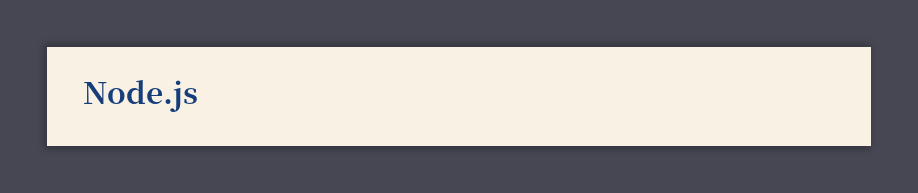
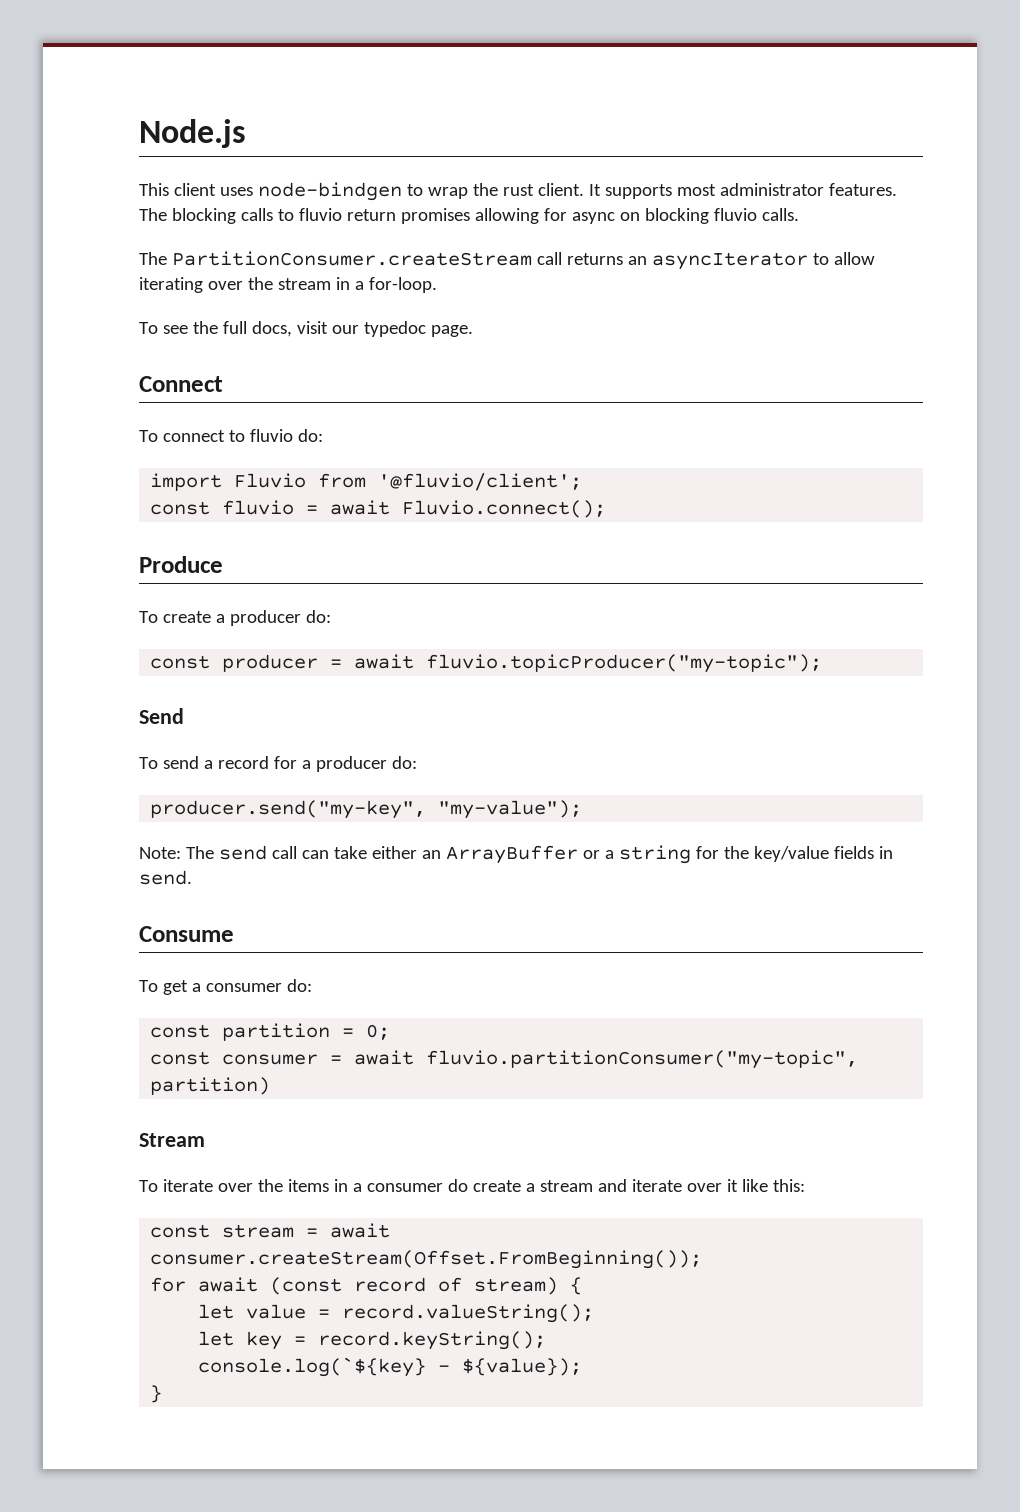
+ This client uses node-bindgen to wrap the rust client. It supports most administrator features. The blocking calls to fluvio return promises allowing for async on blocking fluvio calls.
+ The PartitionConsumer.createStream call returns an asyncIterator to allow iterating over the stream in a for-loop.
+ To see the full docs, visit our typedoc page.
+ Connect
+ To connect to fluvio do:
+ import Fluvio from '@fluvio/client';
+ const fluvio = await Fluvio.connect();
+ Produce
+ To create a producer do:
+ const producer = await fluvio.topicProducer("my-topic");
+ Send
+ To send a record for a producer do:
+ producer.send("my-key", "my-value");
+ Note: The send call can take either an ArrayBuffer or a string for the key/value fields in send.
+ Consume
+ To get a consumer do:
+ const partition = 0;
+ const consumer = await fluvio.partitionConsumer("my-topic", partition)
+ Stream
+ To iterate over the items in a consumer do create a stream and iterate over it like this:
+ const stream = await consumer.createStream(Offset.FromBeginning());
+ for await (const record of stream) {
+ let value = record.valueString();
+ let key = record.keyString();
+ console.log(`${key} - ${value});
+ }

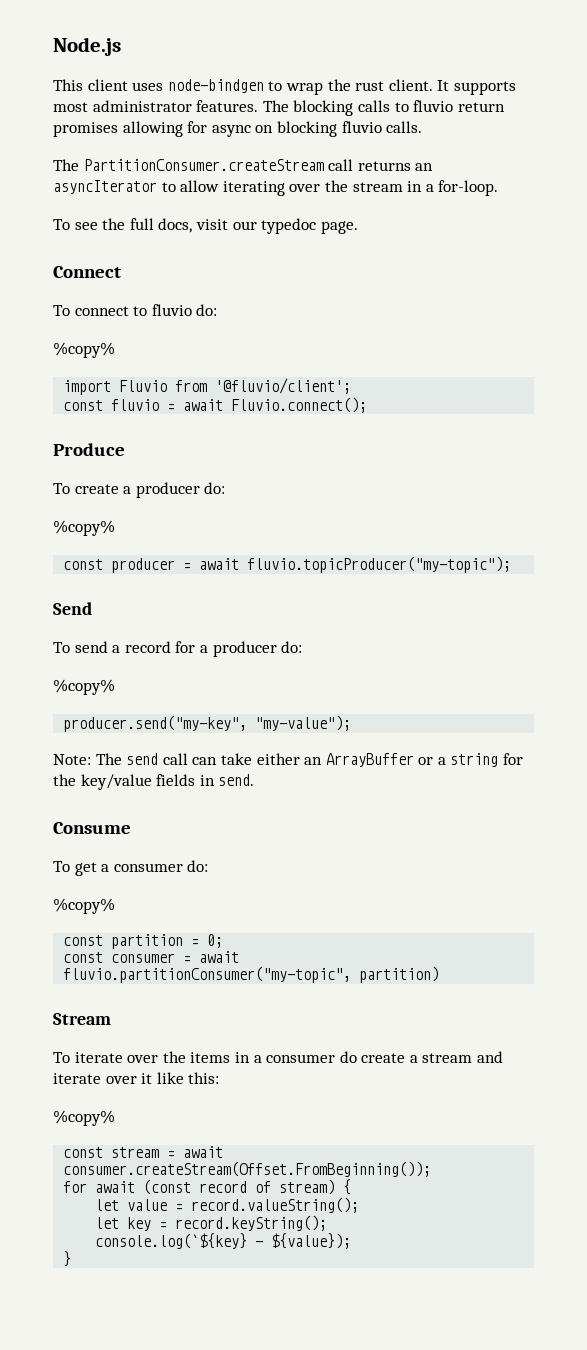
  To connect to fluvio do:
+ %copy%
  To create a producer do:
+ %copy%
  To send a record for a producer do:
+ %copy%
  To get a consumer do:
+ %copy%
  To iterate over the items in a consumer do create a stream and iterate over it like this:
+ %copy%

